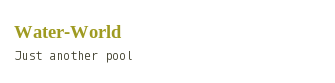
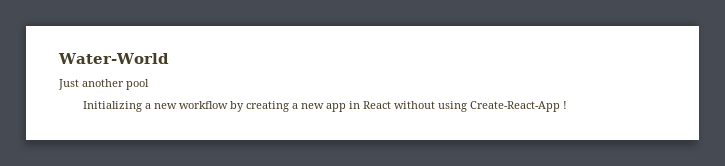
+ Initializing a new workflow by creating a new app in React without using Create-React-App !

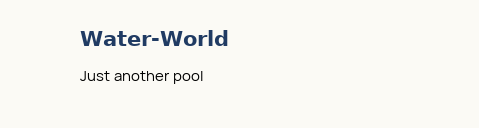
- Initializing a new workflow by creating a new app in React without using Create-React-App !

